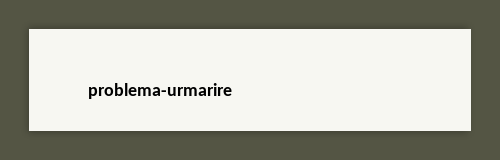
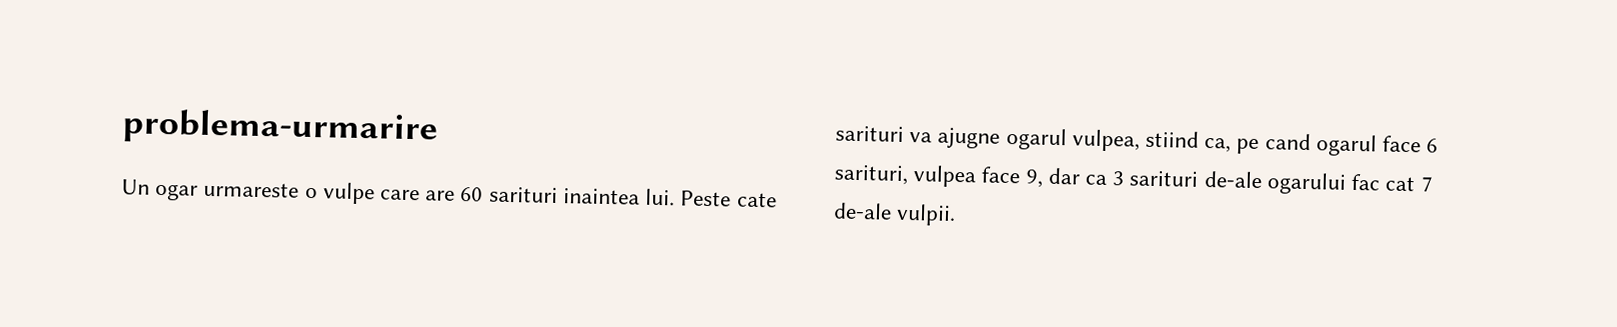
+ Un ogar urmareste o vulpe care are 60 sarituri inaintea lui. Peste cate sarituri va ajugne ogarul vulpea, stiind ca, pe cand ogarul face 6 sarituri, vulpea face 9, dar ca 3 sarituri de-ale ogarului fac cat 7 de-ale vulpii.

